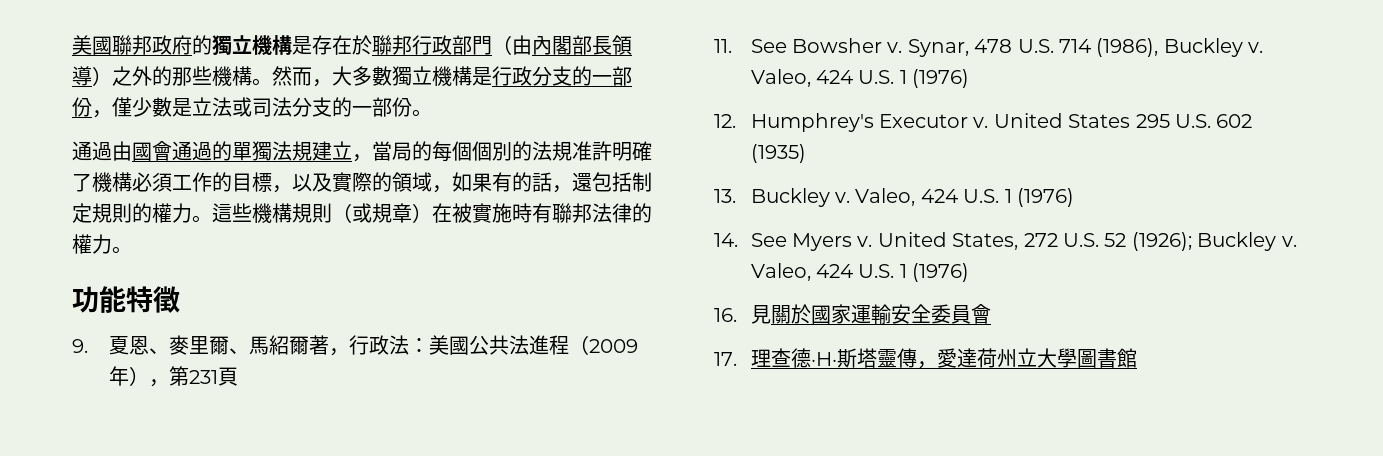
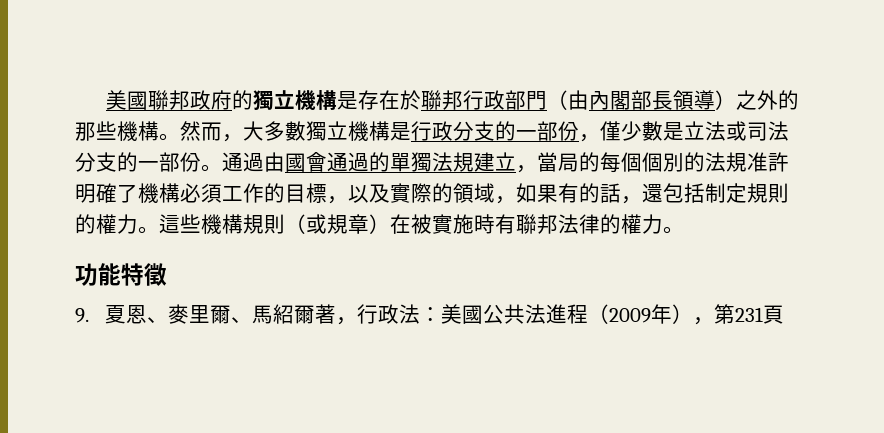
- 然而，大多數獨立機構是行政分支的一部份，僅少數是立法或司法分支的一部份。
- 通過由國會通過的單獨法規建立，當局的每個個別的法規准許明確了機構必須工作的目標，以及實際的領域，如果有的話，還包括制定規則的權力。
+ 然而，大多數獨立機構是行政分支的一部份，僅少數是立法或司法分支的一部份。通過由國會通過的單獨法規建立，當局的每個個別的法規准許明確了機構必須工作的目標，以及實際的領域，如果有的話，還包括制定規則的權力。
- 11. See Bowsher v. Synar, 478 U.S. 714 (1986), Buckley v. Valeo, 424 U.S. 1 (1976)
- 12. Humphrey's Executor v. United States 295 U.S. 602 (1935)
- 13. Buckley v. Valeo, 424 U.S. 1 (1976)
- 14. See Myers v. United States, 272 U.S. 52 (1926); Buckley v. Valeo, 424 U.S. 1 (1976)
- 16.見關於國家運輸安全委員會
- 17.理查德·H·斯塔靈傳，愛達荷州立大學圖書館

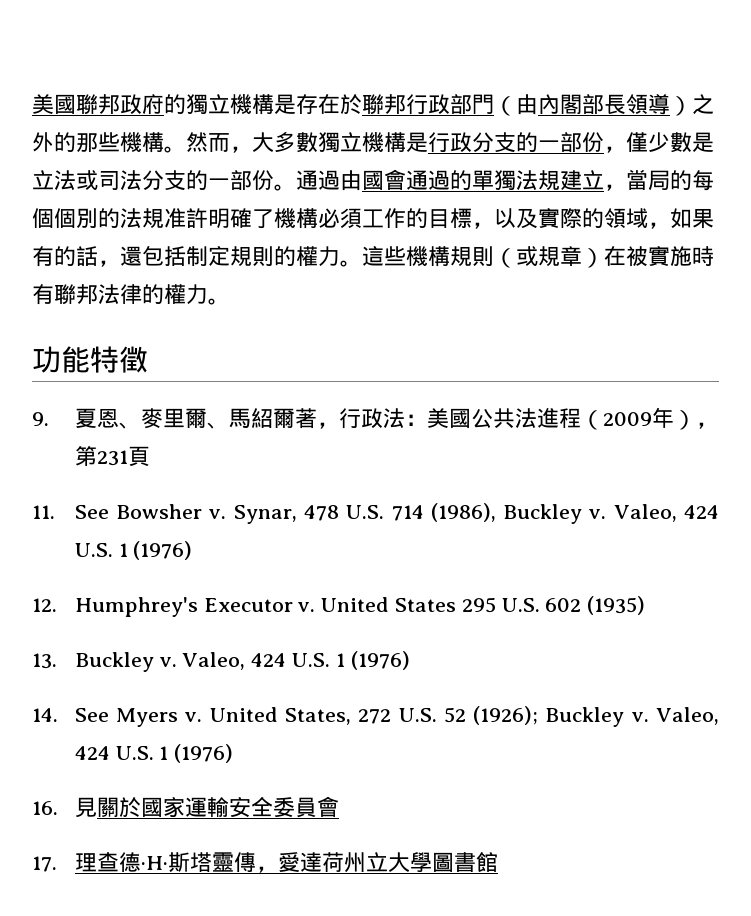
+ 11. See Bowsher v. Synar, 478 U.S. 714 (1986), Buckley v. Valeo, 424 U.S. 1 (1976)
+ 12. Humphrey's Executor v. United States 295 U.S. 602 (1935)
+ 13. Buckley v. Valeo, 424 U.S. 1 (1976)
+ 14. See Myers v. United States, 272 U.S. 52 (1926); Buckley v. Valeo, 424 U.S. 1 (1976)
+ 16.見關於國家運輸安全委員會
+ 17.理查德·H·斯塔靈傳，愛達荷州立大學圖書館

